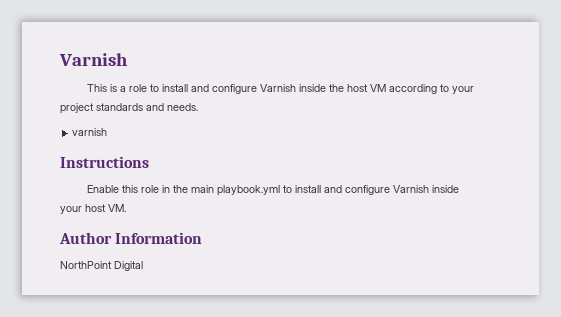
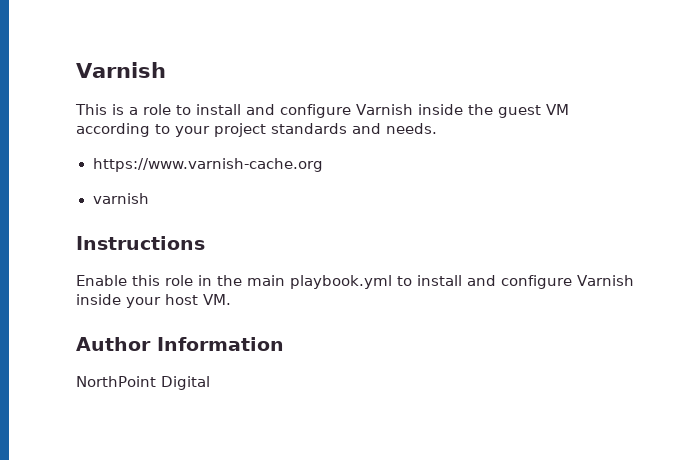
- This is a role to install and configure Varnish inside the host VM according to your project standards and needs.
+ This is a role to install and configure Varnish inside the guest VM according to your project standards and needs.
+ https://www.varnish-cache.org

